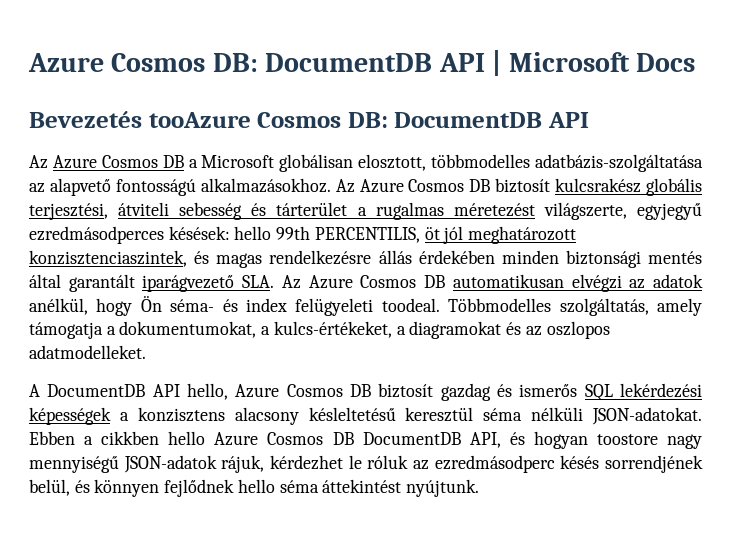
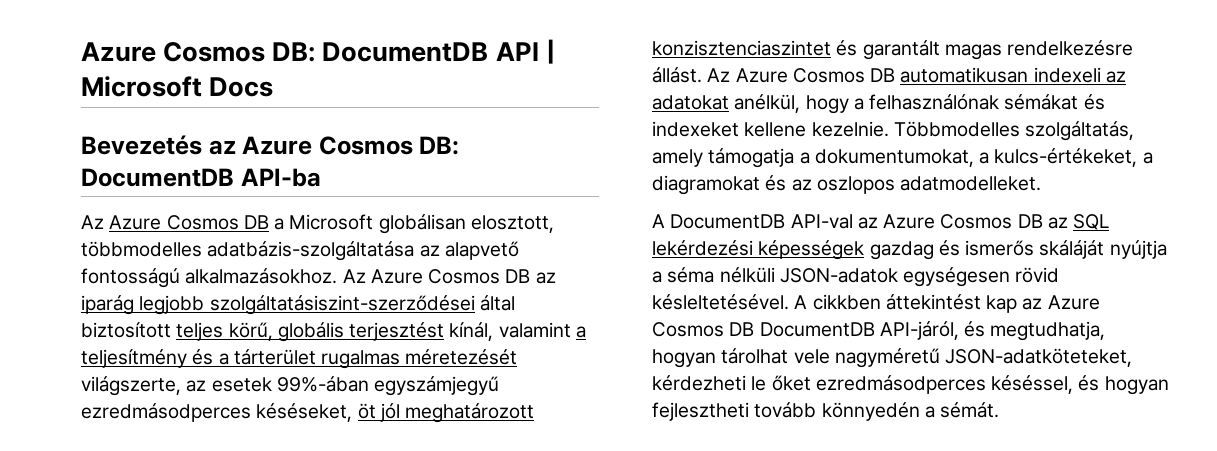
- Bevezetés tooAzure Cosmos DB: DocumentDB API
+ Bevezetés az Azure Cosmos DB: DocumentDB API-ba
- Az Azure Cosmos DB biztosít kulcsrakész globális terjesztési, átviteli sebesség és tárterület a rugalmas méretezést világszerte, egyjegyű ezredmásodperces késések: hello 99th PERCENTILIS, öt jól meghatározott konzisztenciaszintek, és magas rendelkezésre állás érdekében minden biztonsági mentés által garantált iparágvezető SLA. Az Azure Cosmos DB automatikusan elvégzi az adatok anélkül, hogy Ön séma- és index felügyeleti toodeal.
+ Az Azure Cosmos DB az iparág legjobb szolgáltatásiszint-szerződései által biztosított teljes körű, globális terjesztést kínál, valamint a teljesítmény és a tárterület rugalmas méretezését világszerte, az esetek 99%-ában egyszámjegyű ezredmásodperces késéseket, öt jól meghatározott konzisztenciaszintet és garantált magas rendelkezésre állást. Az Azure Cosmos DB automatikusan indexeli az adatokat anélkül, hogy a felhasználónak sémákat és indexeket kellene kezelnie.
- A DocumentDB API hello, Azure Cosmos DB biztosít gazdag és ismerős SQL lekérdezési képességek a konzisztens alacsony késleltetésű keresztül séma nélküli JSON-adatokat. Ebben a cikkben hello Azure Cosmos DB DocumentDB API, és hogyan toostore nagy mennyiségű JSON-adatok rájuk, kérdezhet le róluk az ezredmásodperc késés sorrendjének belül, és könnyen fejlődnek hello séma áttekintést nyújtunk.
+ A DocumentDB API-val az Azure Cosmos DB az SQL lekérdezési képességek gazdag és ismerős skáláját nyújtja a séma nélküli JSON-adatok egységesen rövid késleltetésével. A cikkben áttekintést kap az Azure Cosmos DB DocumentDB API-járól, és megtudhatja, hogyan tárolhat vele nagyméretű JSON-adatköteteket, kérdezheti le őket ezredmásodperces késéssel, és hogyan fejlesztheti tovább könnyedén a sémát.

